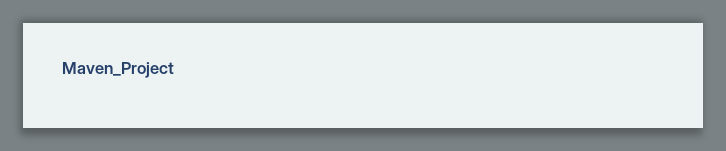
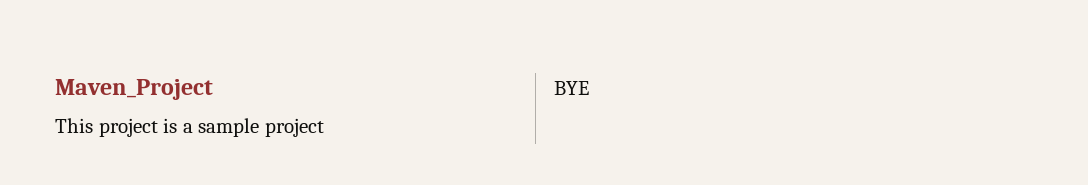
+ This project is a sample project
+ BYE

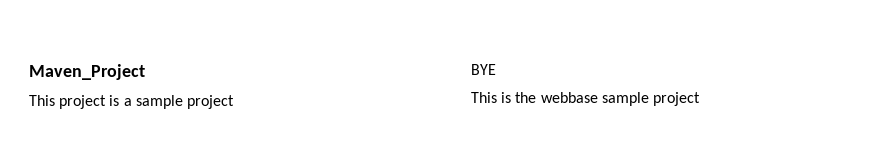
+ This is the webbase sample project

